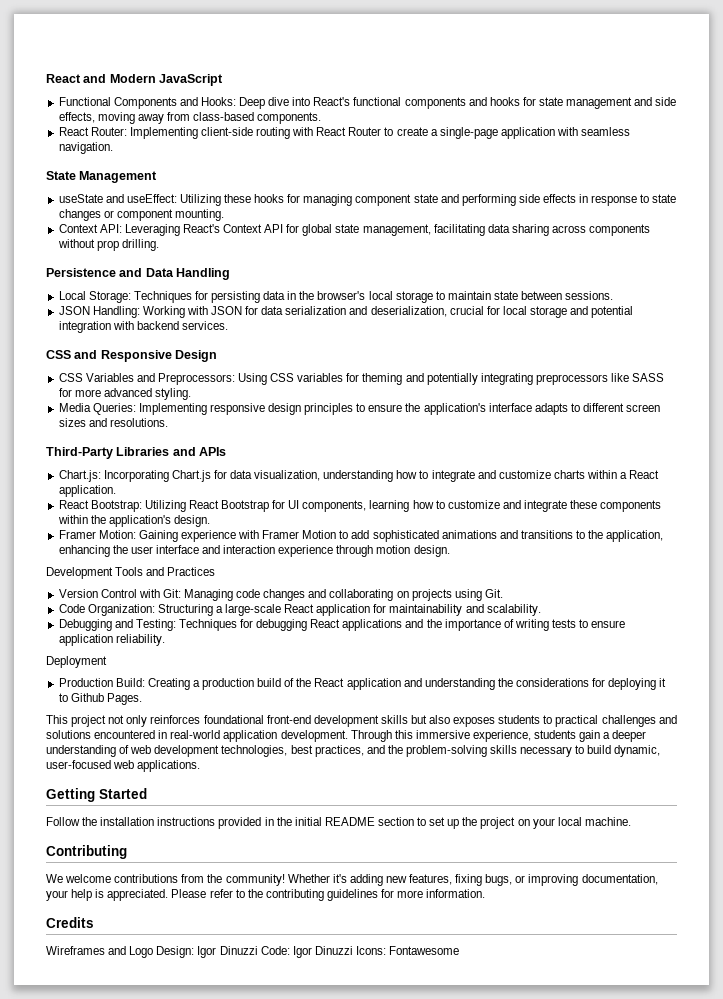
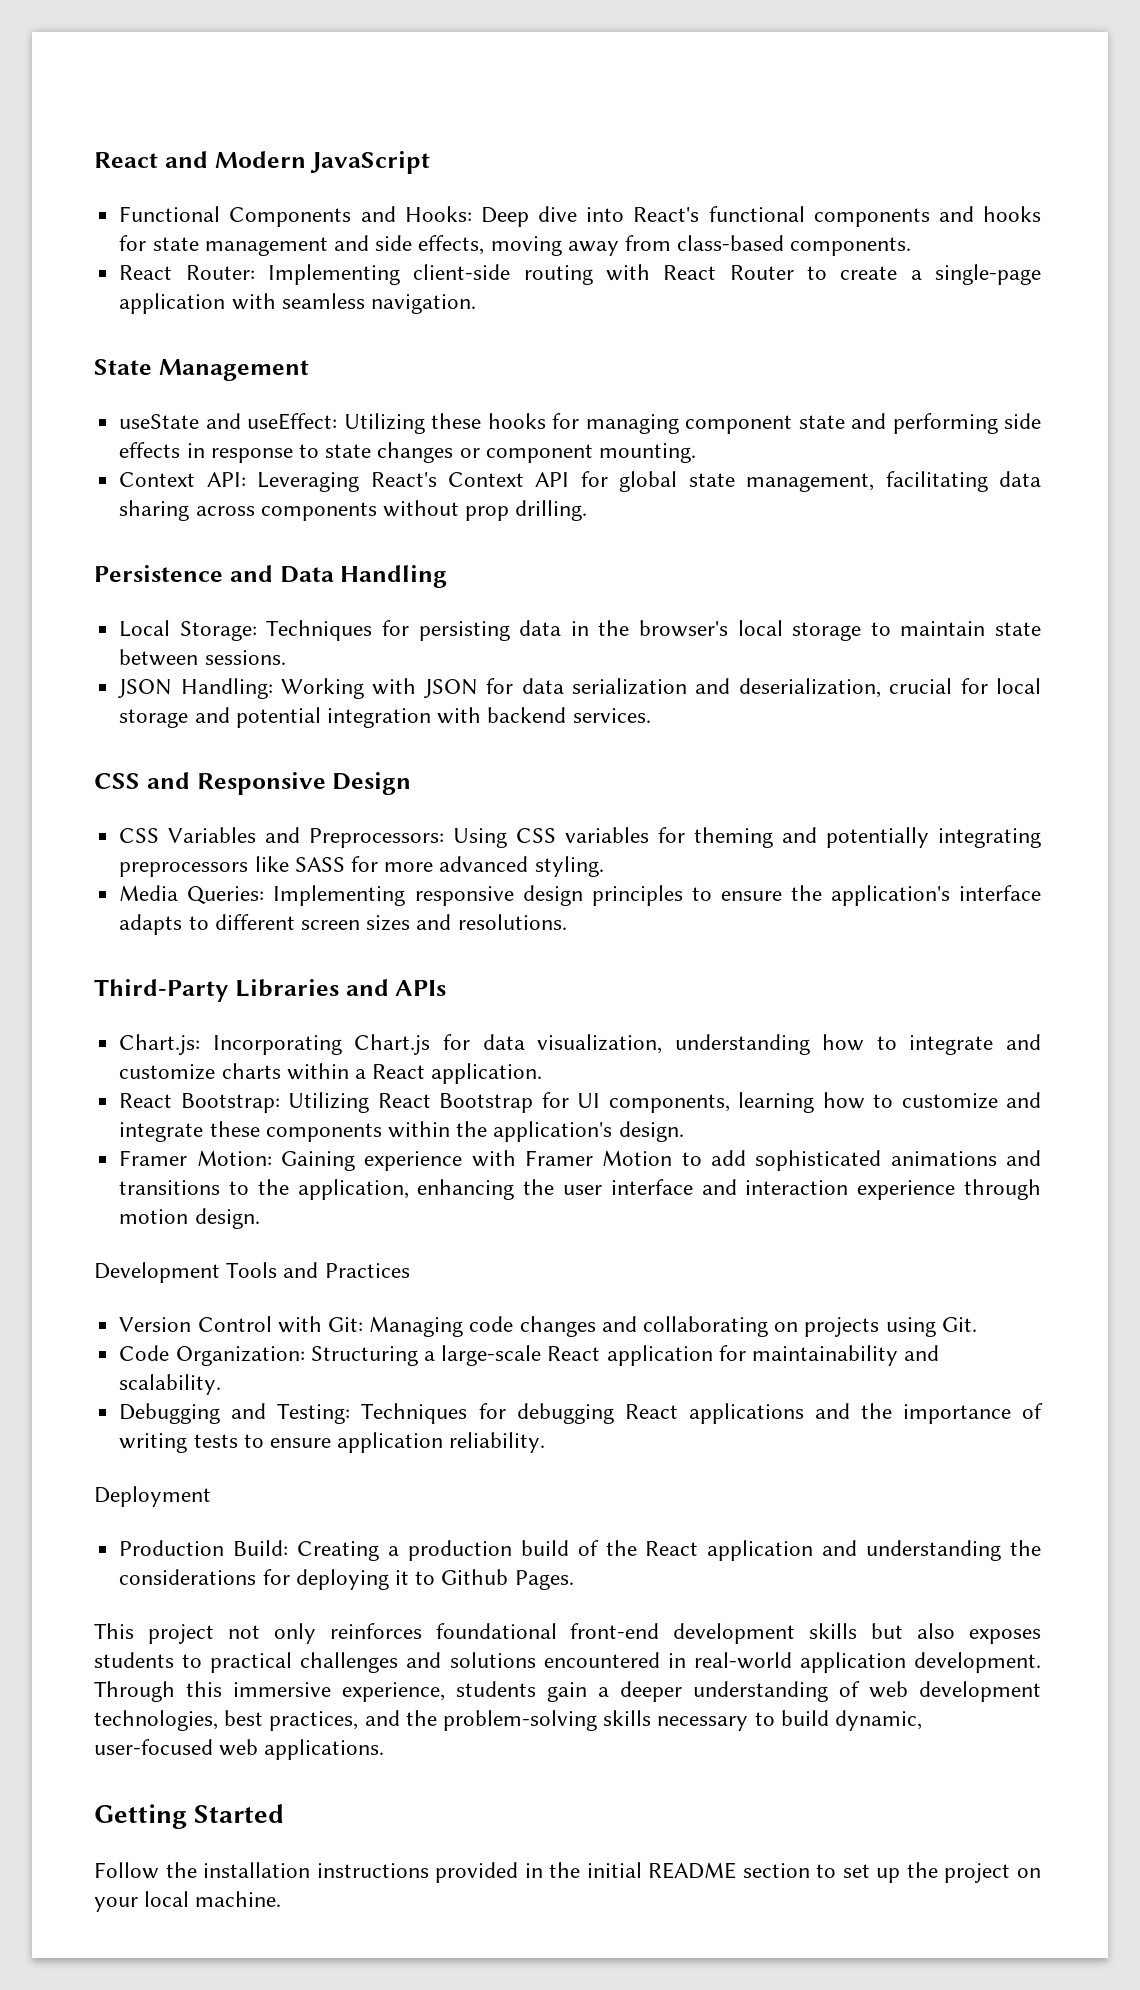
- Contributing
- We welcome contributions from the community! Whether it's adding new features, fixing bugs, or improving documentation, your help is appreciated. Please refer to the contributing guidelines for more information.
- Credits
- Wireframes and Logo Design: Igor Dinuzzi Code: Igor Dinuzzi Icons: Fontawesome

